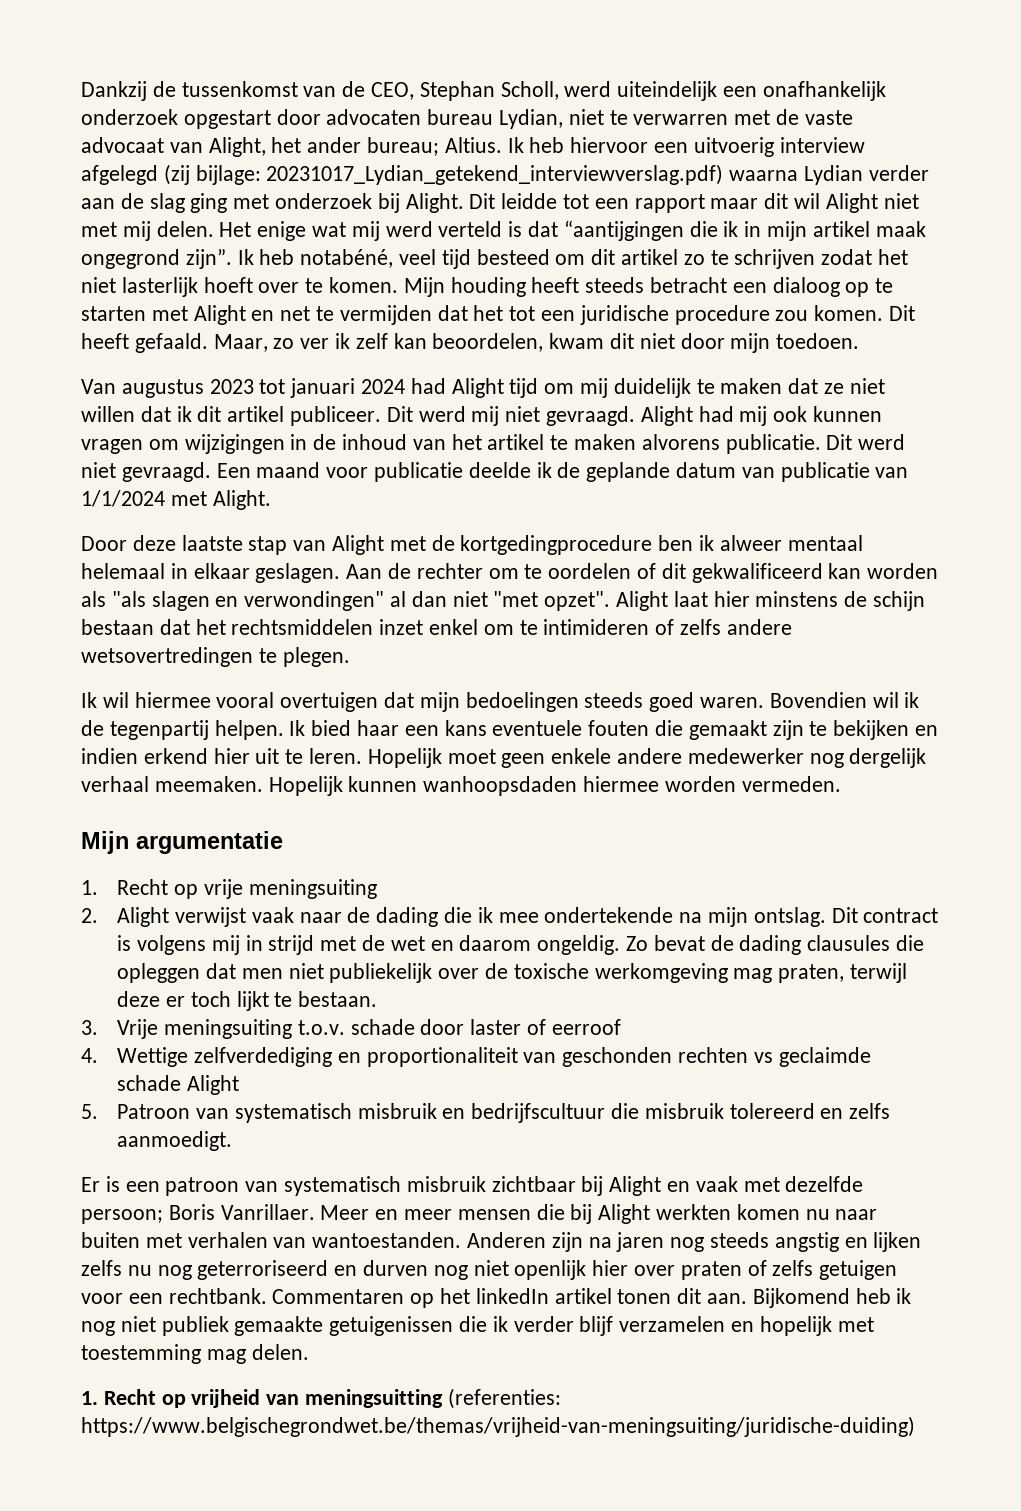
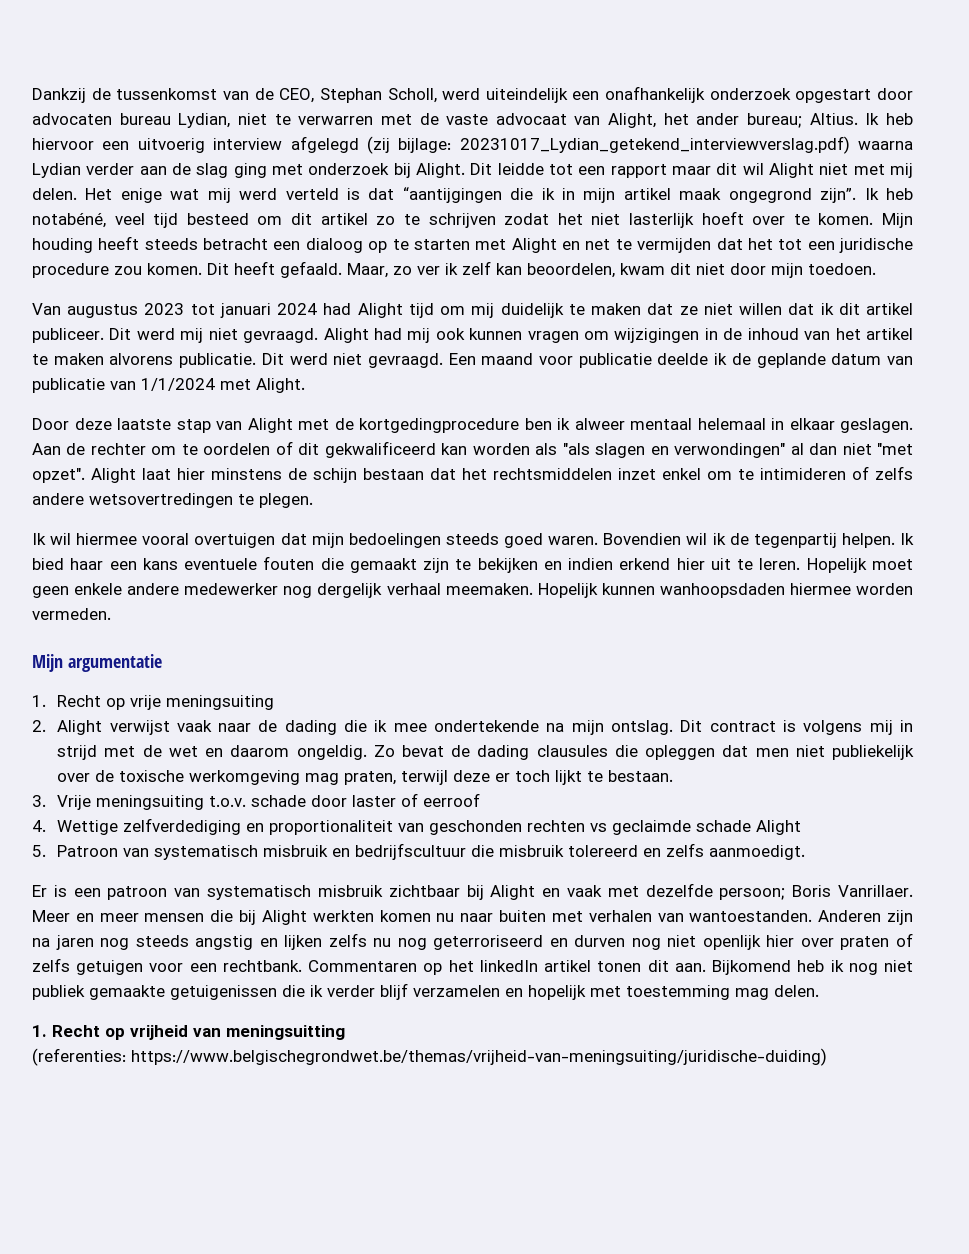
- 1. Recht op vrijheid van meningsuitting (referenties: https://www.belgischegrondwet.be/themas/vrijheid-van-meningsuiting/juridische-duiding)
+ 1. Recht op vrijheid van meningsuitting
+ (referenties: https://www.belgischegrondwet.be/themas/vrijheid-van-meningsuiting/juridische-duiding)

